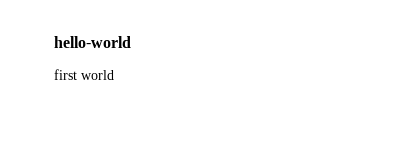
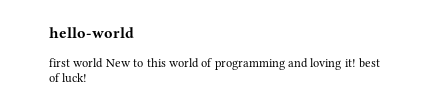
- first world
+ first world New to this world of programming and loving it! best of luck!

